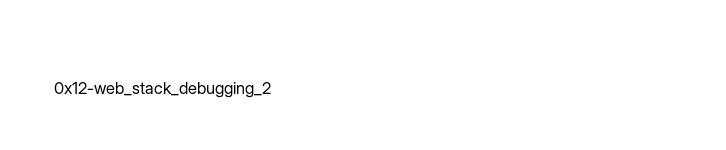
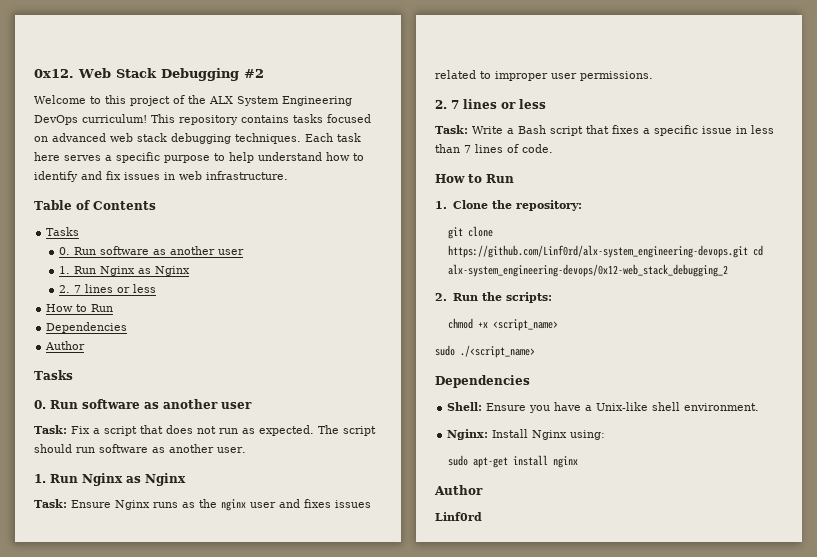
- 0x12-web_stack_debugging_2
+ 0x12. Web Stack Debugging #2
+ Welcome to this project of the ALX System Engineering DevOps curriculum! This repository contains tasks focused on advanced web stack debugging techniques. Each task here serves a specific purpose to help understand how to identify and fix issues in web infrastructure.
+ Table of Contents
+ Tasks
+ 0. Run software as another user
+ 1. Run Nginx as Nginx
+ 2. 7 lines or less
+ How to Run
+ Dependencies
+ Author
+ Tasks
+ 0. Run software as another user
+ Task: Fix a script that does not run as expected. The script should run software as another user.
+ 1. Run Nginx as Nginx
+ Task: Ensure Nginx runs as the nginx user and fixes issues related to improper user permissions.
+ 2. 7 lines or less
+ Task: Write a Bash script that fixes a specific issue in less than 7 lines of code.
+ How to Run
+ 1. Clone the repository:
+ git clone https://github.com/Linf0rd/alx-system_engineering-devops.git cd alx-system_engineering-devops/0x12-web_stack_debugging_2
+ 2. Run the scripts:
+ chmod +x <script_name>
+ sudo ./<script_name>
+ Dependencies
+ Shell: Ensure you have a Unix-like shell environment.
+ Nginx: Install Nginx using:
+ sudo apt-get install nginx
+ Author
+ Linf0rd

